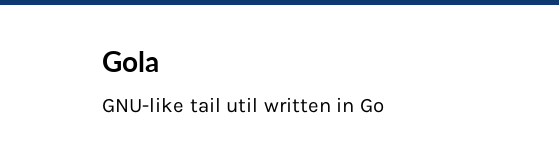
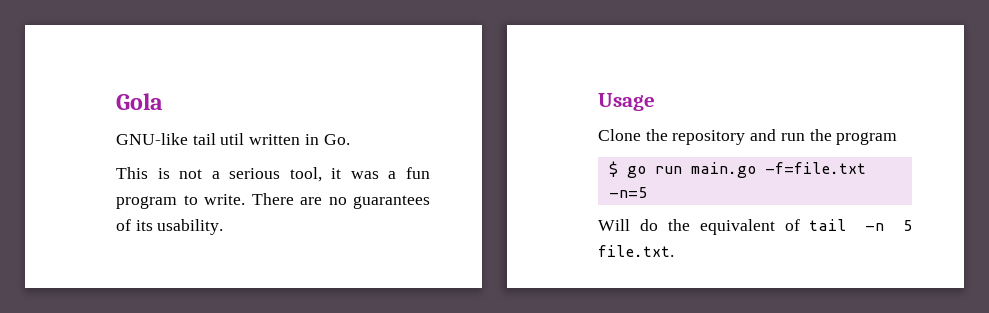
- GNU-like tail util written in Go
+ GNU-like tail util written in Go.
+ This is not a serious tool, it was a fun program to write. There are no guarantees of its usability.
+ Usage
+ Clone the repository and run the program
+ $ go run main.go -f=file.txt -n=5
+ Will do the equivalent of tail -n 5 file.txt.

